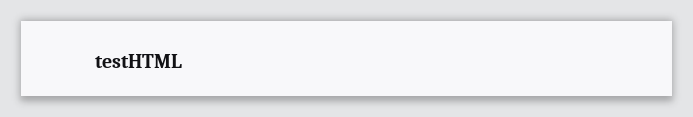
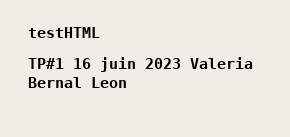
+ TP#1 16 juin 2023 Valeria Bernal Leon

